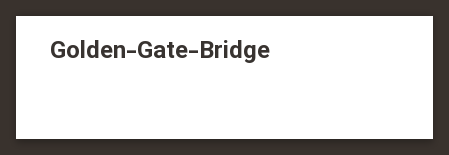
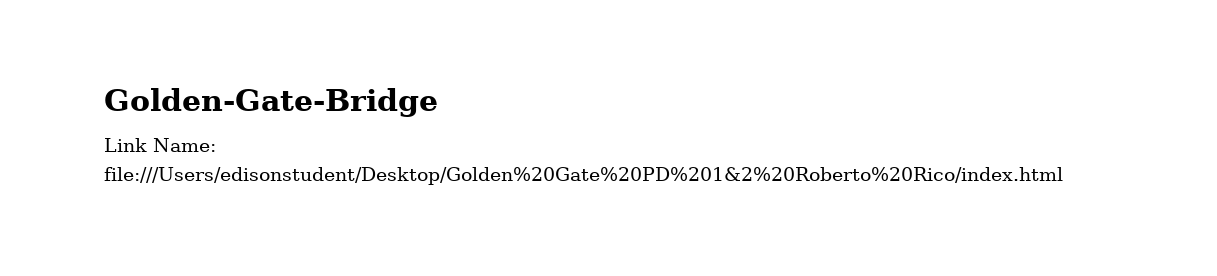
+ Link Name: file:///Users/edisonstudent/Desktop/Golden%20Gate%20PD%201&2%20Roberto%20Rico/index.html

